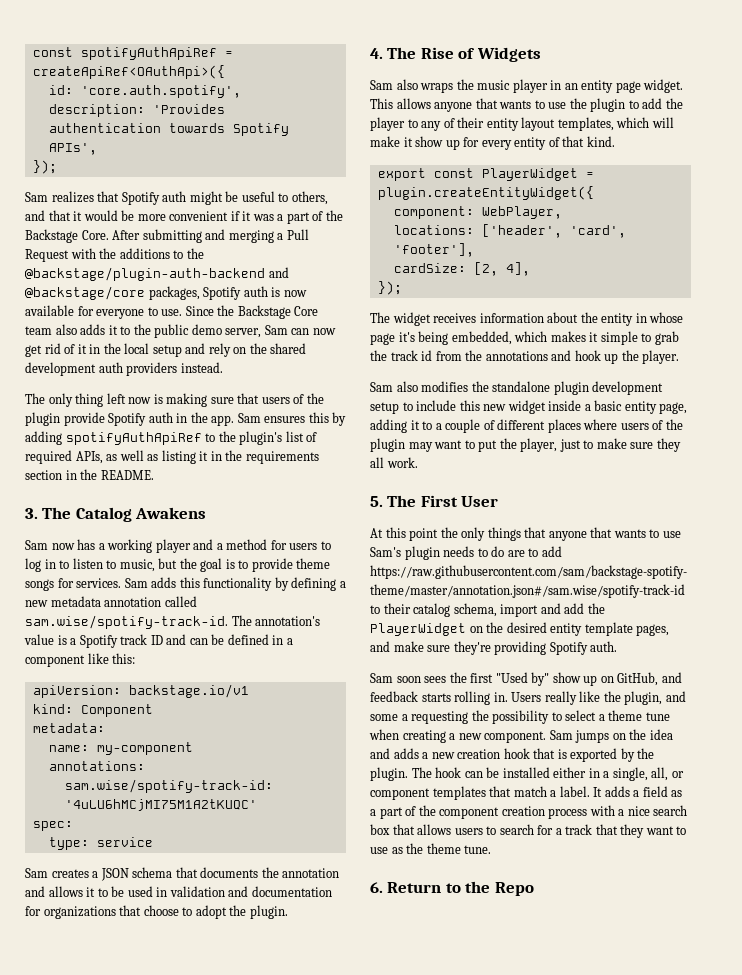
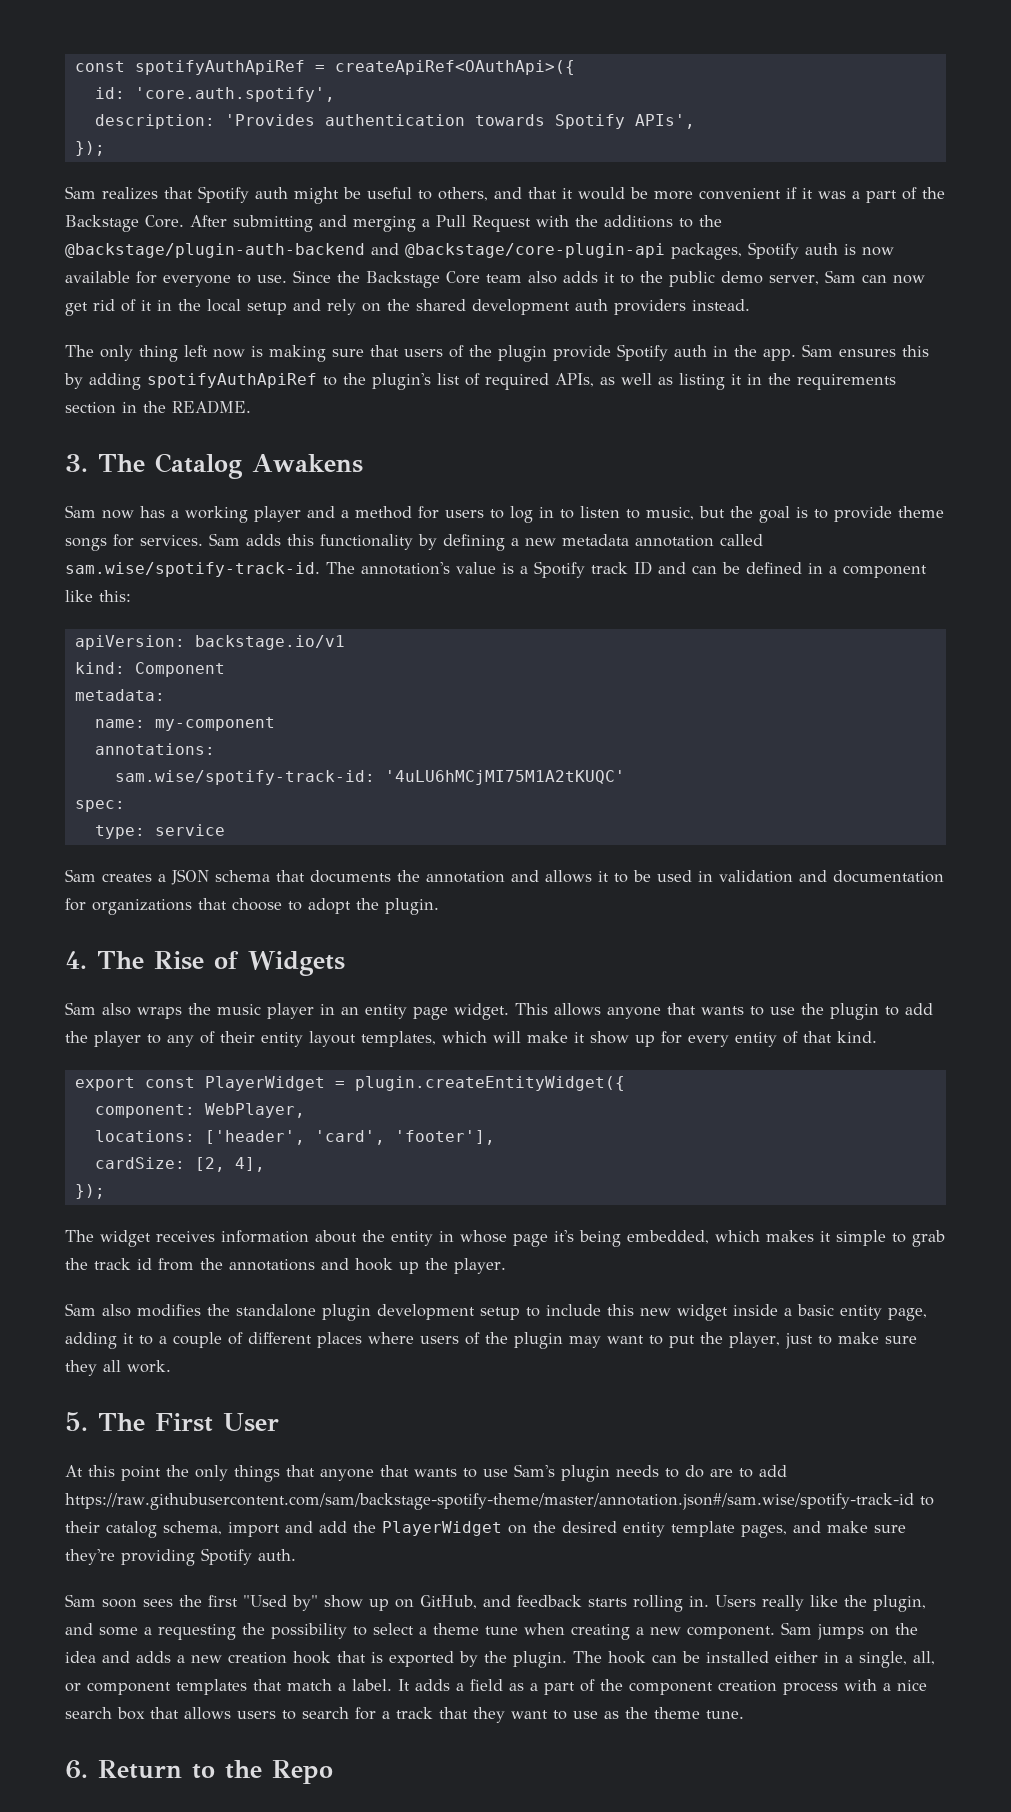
- After submitting and merging a Pull Request with the additions to the @backstage/plugin-auth-backend and @backstage/core packages, Spotify auth is now available for everyone to use.
+ After submitting and merging a Pull Request with the additions to the @backstage/plugin-auth-backend and @backstage/core-plugin-api packages, Spotify auth is now available for everyone to use.

